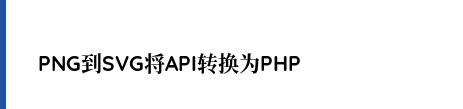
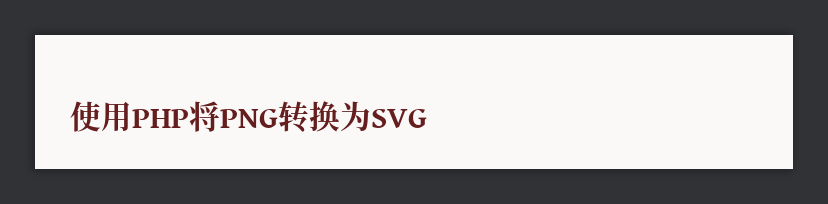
- PNG到SVG将API转换为PHP
+ 使用PHP将PNG转换为SVG

